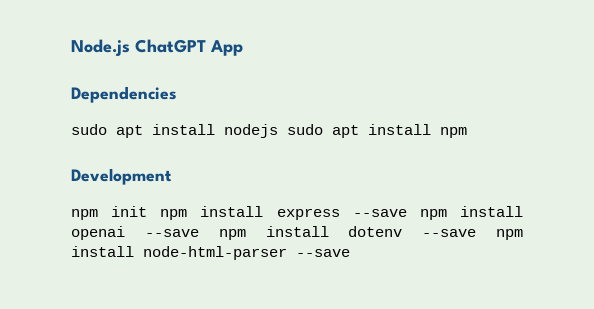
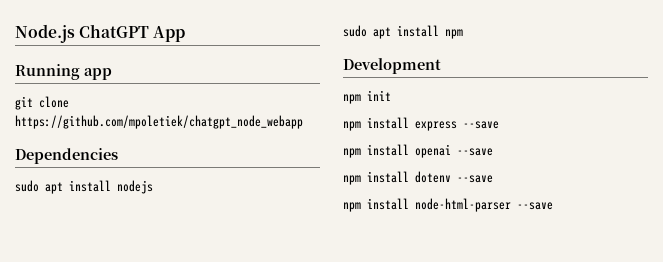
+ Running app
+ git clone https://github.com/mpoletiek/chatgpt_node_webapp
- sudo apt install nodejs sudo apt install npm
+ sudo apt install nodejs
+ sudo apt install npm
- npm init npm install express --save npm install openai --save npm install dotenv --save npm install node-html-parser --save
+ npm init
+ npm install express --save
+ npm install openai --save
+ npm install dotenv --save
+ npm install node-html-parser --save

